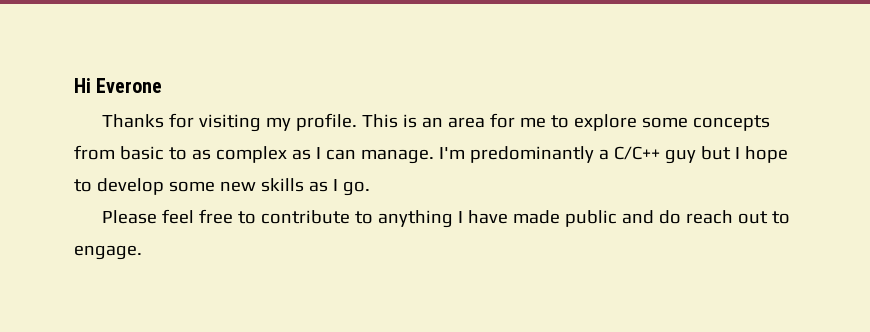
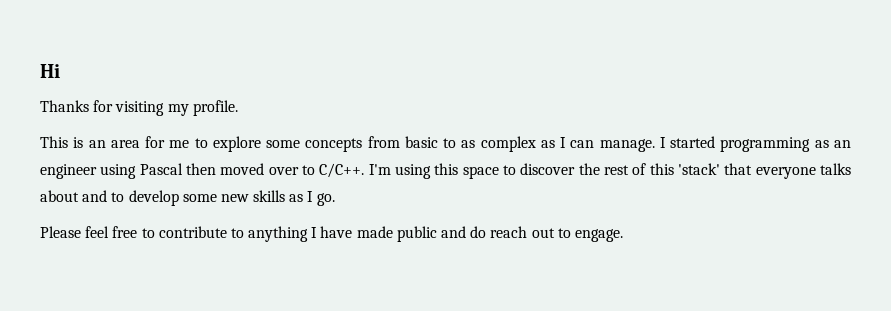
- Hi Everone
+ Hi
- Thanks for visiting my profile. This is an area for me to explore some concepts from basic to as complex as I can manage.
+ Thanks for visiting my profile.
+ This is an area for me to explore some concepts from basic to as complex as I can manage.
- I'm predominantly a C/C++ guy but I hope to develop some new skills as I go.
+ I started programming as an engineer using Pascal then moved over to C/C++. I'm using this space to discover the rest of this 'stack' that everyone talks about and to develop some new skills as I go.

